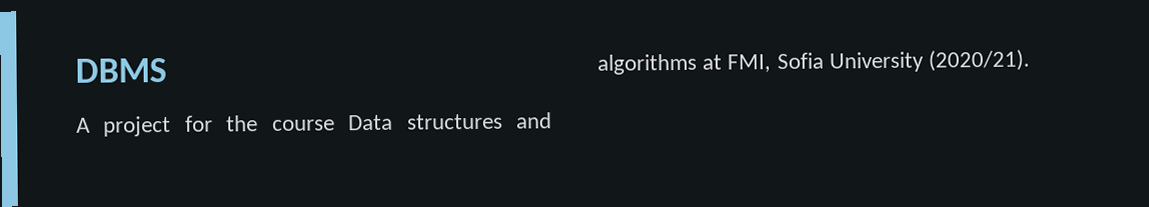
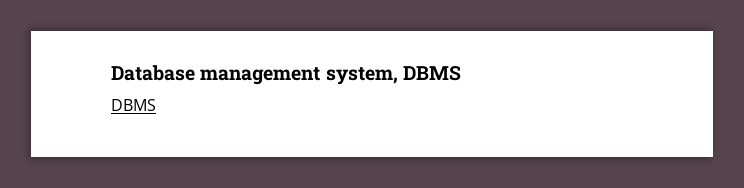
+ Database management system, DBMS
  DBMS
- A project for the course Data structures and algorithms at FMI, Sofia University (2020/21).

